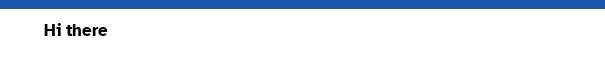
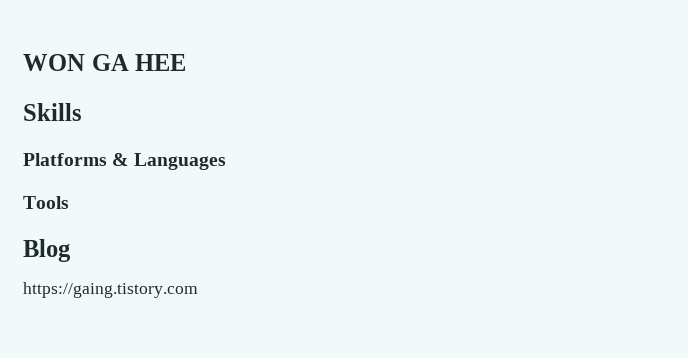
- Hi there
+ WON GA HEE
+ Skills
+ Platforms & Languages
+ Tools
+ Blog
+ https://gaing.tistory.com

